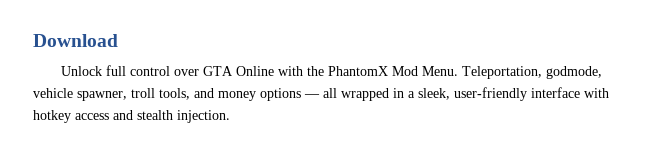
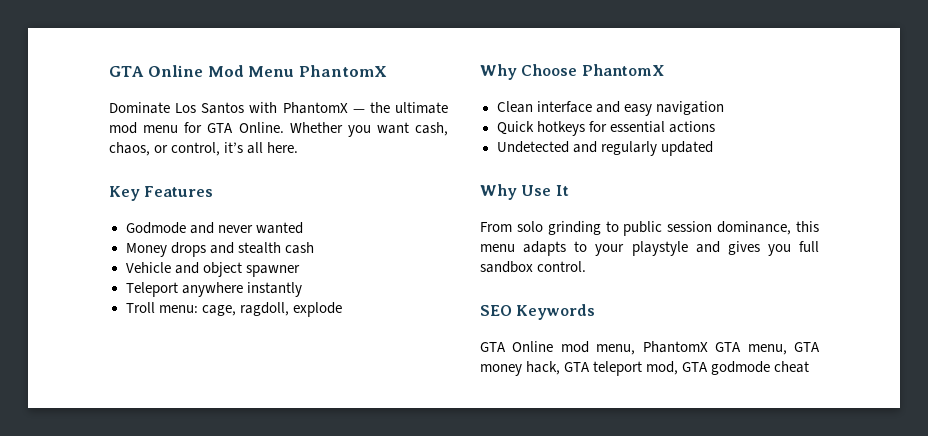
- Download
- Unlock full control over GTA Online with the PhantomX Mod Menu. Teleportation, godmode, vehicle spawner, troll tools, and money options — all wrapped in a sleek, user-friendly interface with hotkey access and stealth injection.
+ GTA Online Mod Menu PhantomX
+ Dominate Los Santos with PhantomX — the ultimate mod menu for GTA Online. Whether you want cash, chaos, or control, it’s all here.
+ Key Features
+ Godmode and never wanted
+ Money drops and stealth cash
+ Vehicle and object spawner
+ Teleport anywhere instantly
+ Troll menu: cage, ragdoll, explode
+ Why Choose PhantomX
+ Clean interface and easy navigation
+ Quick hotkeys for essential actions
+ Undetected and regularly updated
+ Why Use It
+ From solo grinding to public session dominance, this menu adapts to your playstyle and gives you full sandbox control.
+ SEO Keywords
+ GTA Online mod menu, PhantomX GTA menu, GTA money hack, GTA teleport mod, GTA godmode cheat

